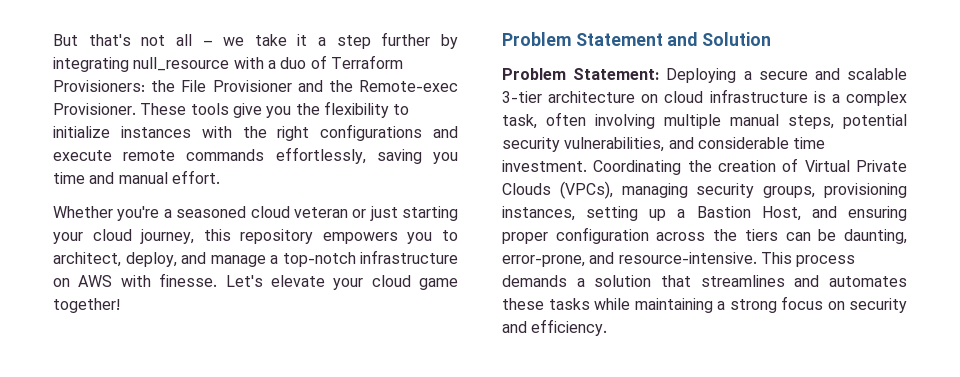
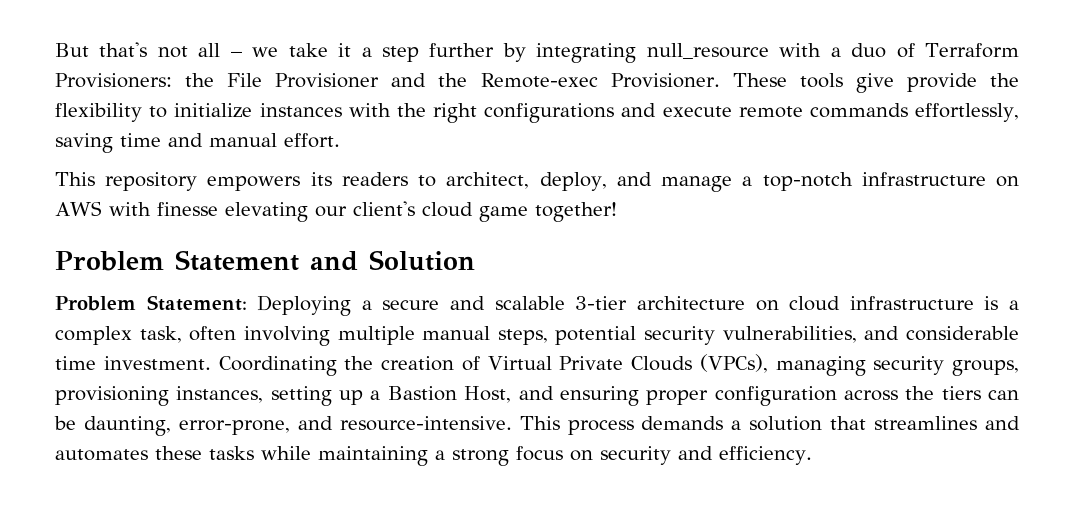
- These tools give you the flexibility to initialize instances with the right configurations and execute remote commands effortlessly, saving you time and manual effort.
+ These tools give provide the flexibility to initialize instances with the right configurations and execute remote commands effortlessly, saving time and manual effort.
- Whether you're a seasoned cloud veteran or just starting your cloud journey, this repository empowers you to architect, deploy, and manage a top-notch infrastructure on AWS with finesse. Let's elevate your cloud game together!
+ This repository empowers its readers to architect, deploy, and manage a top-notch infrastructure on AWS with finesse elevating our client's cloud game together!

